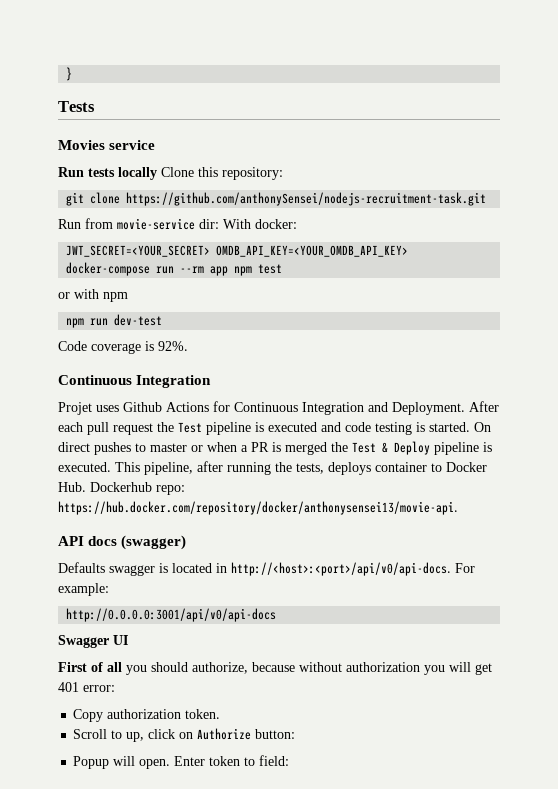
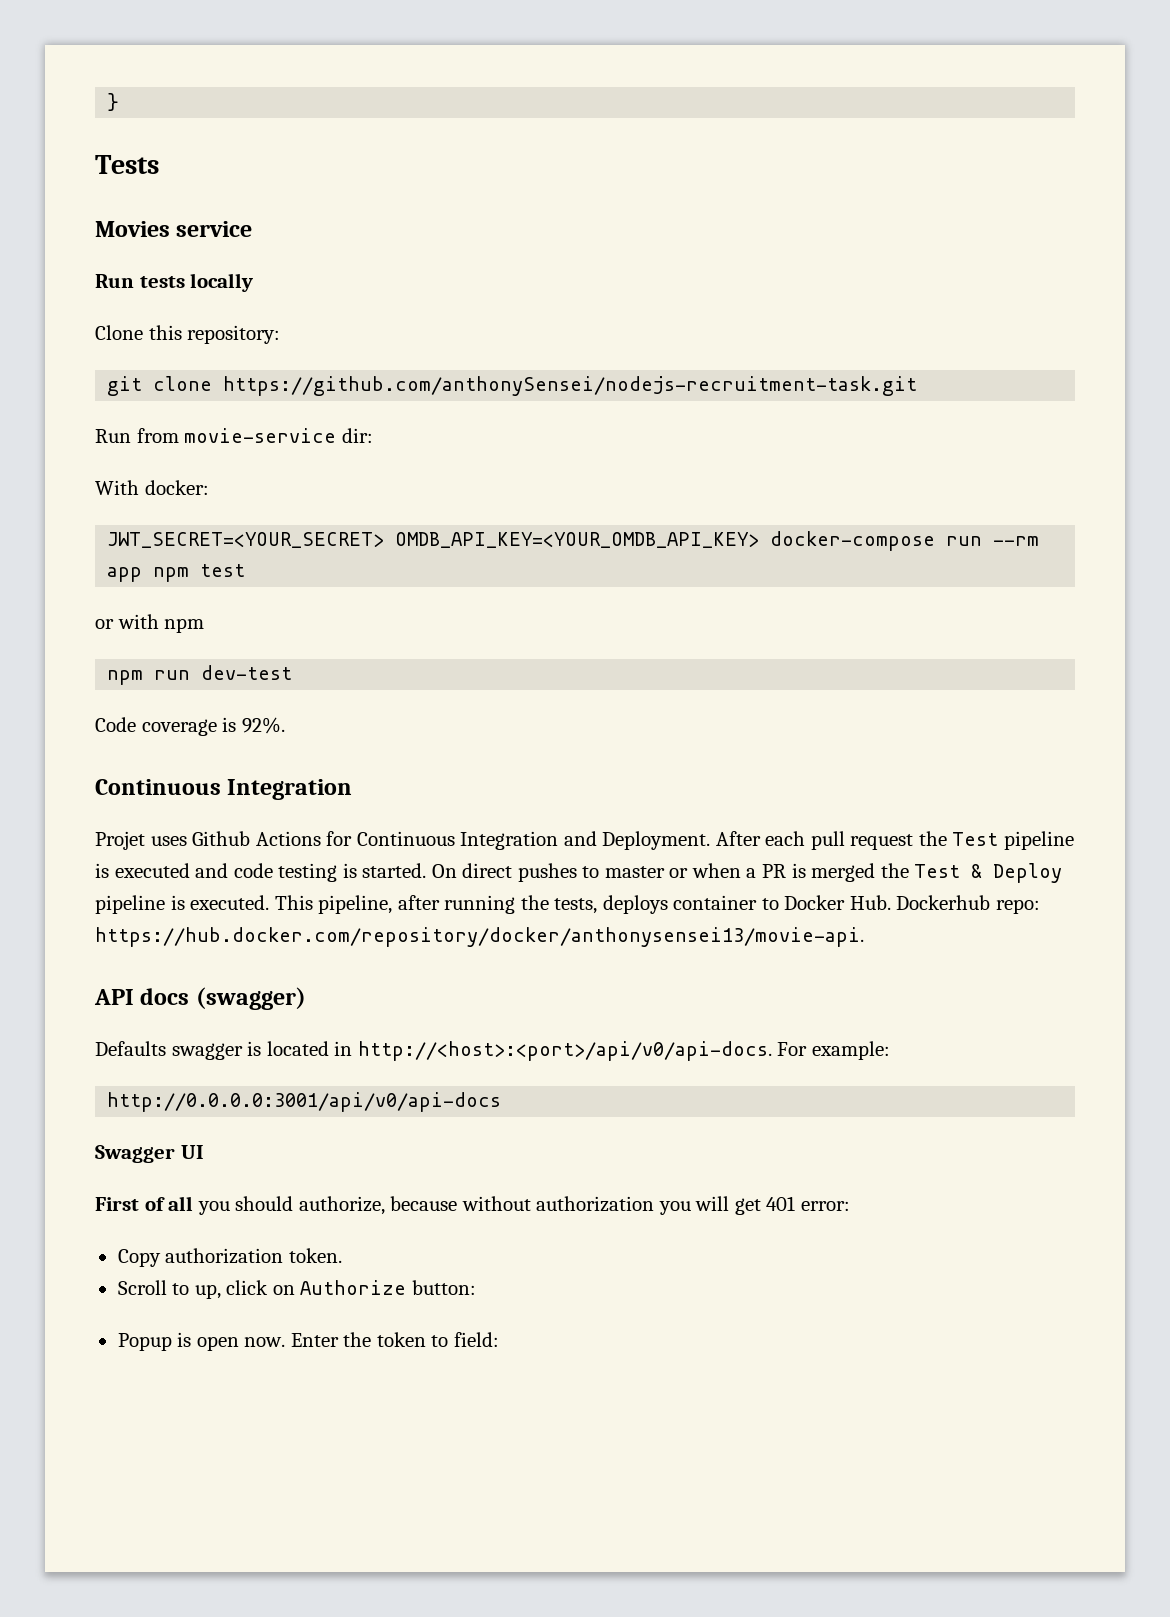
- Run tests locally Clone this repository:
+ Run tests locally
+ Clone this repository:
- Run from movie-service dir: With docker:
+ Run from movie-service dir:
+ With docker:
- Popup will open. Enter token to field:
+ Popup is open now. Enter the token to field:

